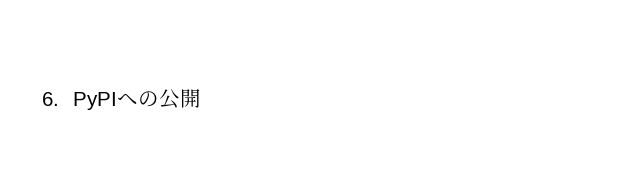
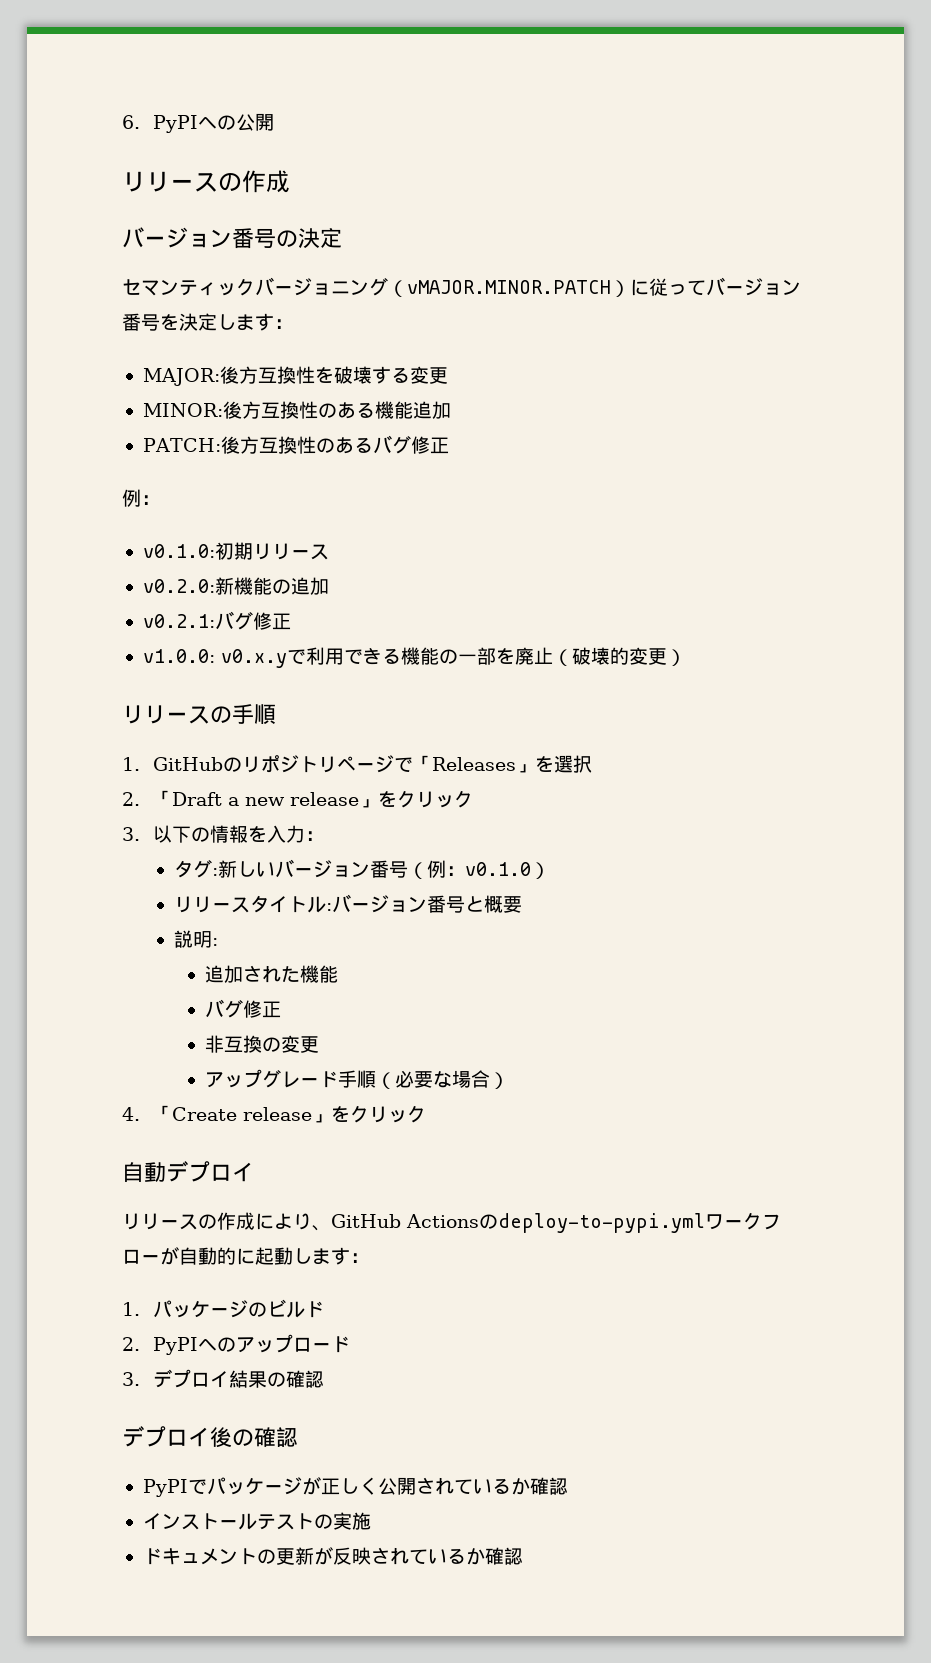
  6. PyPIへの公開
+ リリースの作成
+ バージョン番号の決定
+ セマンティックバージョニング（vMAJOR.MINOR.PATCH）に従ってバージョン番号を決定します：
+ MAJOR:後方互換性を破壊する変更
+ MINOR:後方互換性のある機能追加
+ PATCH:後方互換性のあるバグ修正
+ 例：
+ v0.1.0:初期リリース
+ v0.2.0:新機能の追加
+ v0.2.1:バグ修正
+ v1.0.0: v0.x.yで利用できる機能の一部を廃止（破壊的変更）
+ リリースの手順
+ 1. GitHubのリポジトリページで「Releases」を選択
+ 2.「Draft a new release」をクリック
+ 3.以下の情報を入力：
+ タグ:新しいバージョン番号（例：v0.1.0）
+ リリースタイトル:バージョン番号と概要
+ 説明:
+ 追加された機能
+ バグ修正
+ 非互換の変更
+ アップグレード手順（必要な場合）
+ 4.「Create release」をクリック
+ 自動デプロイ
+ リリースの作成により、GitHub Actionsのdeploy-to-pypi.ymlワークフローが自動的に起動します：
+ 1.パッケージのビルド
+ 2. PyPIへのアップロード
+ 3.デプロイ結果の確認
+ デプロイ後の確認
+ PyPIでパッケージが正しく公開されているか確認
+ インストールテストの実施
+ ドキュメントの更新が反映されているか確認

